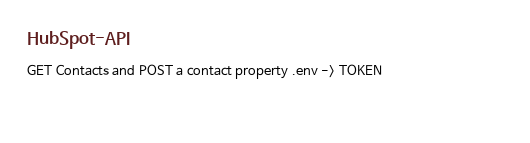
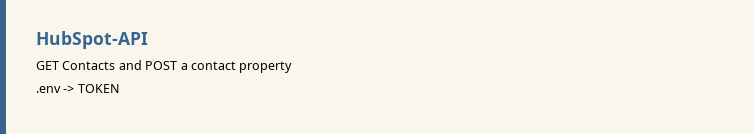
- GET Contacts and POST a contact property .env -> TOKEN
+ GET Contacts and POST a contact property
+ .env -> TOKEN

